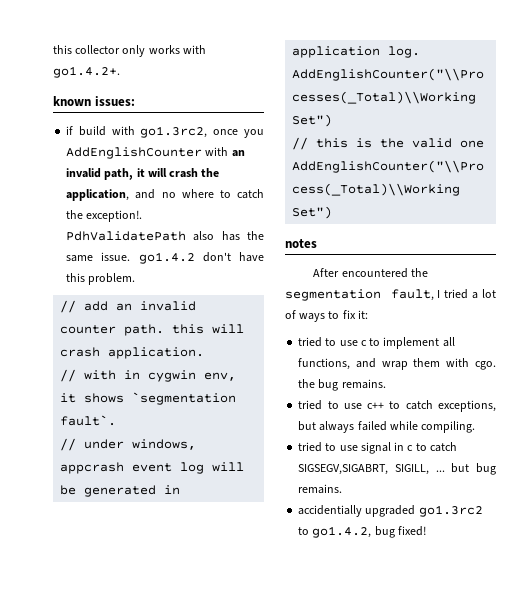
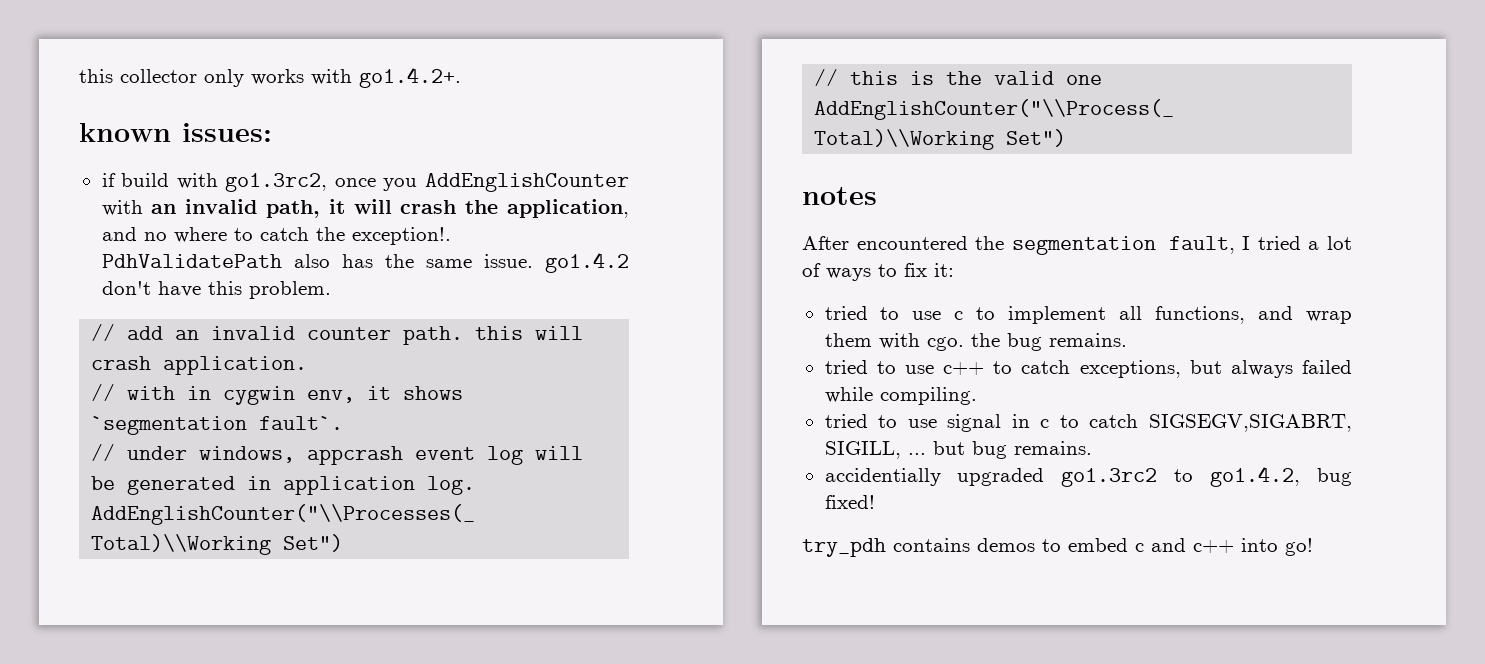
+ try_pdh contains demos to embed c and c++ into go!

